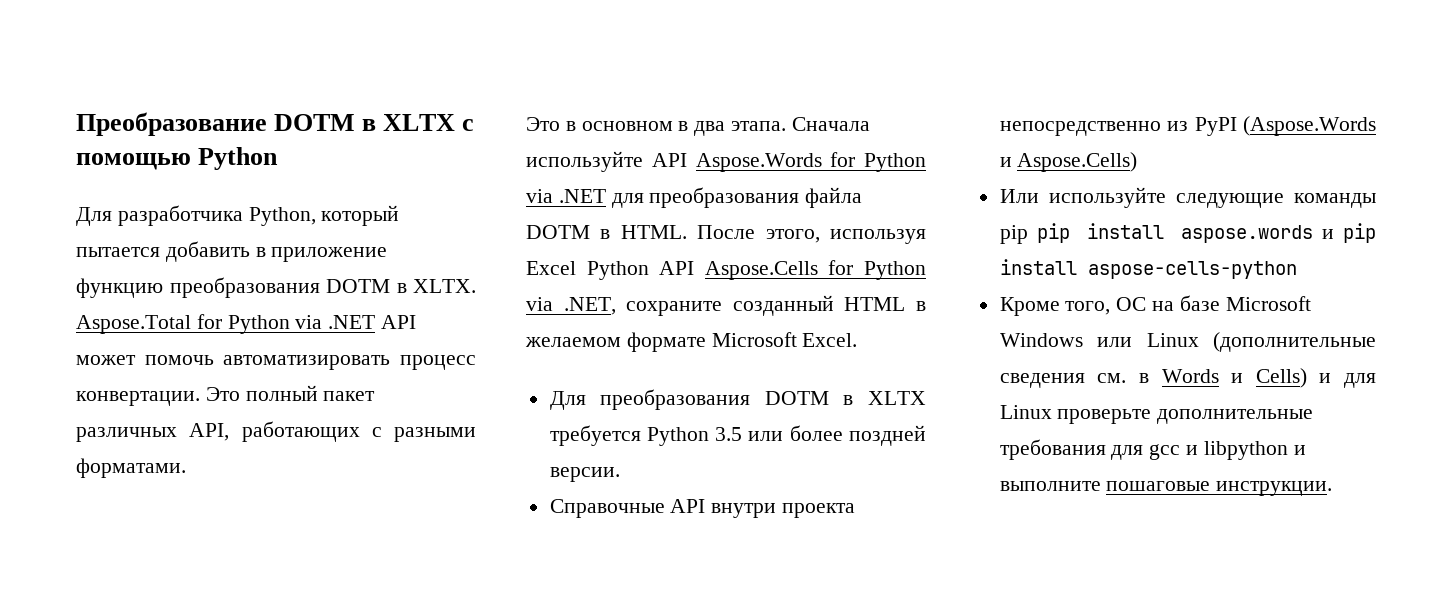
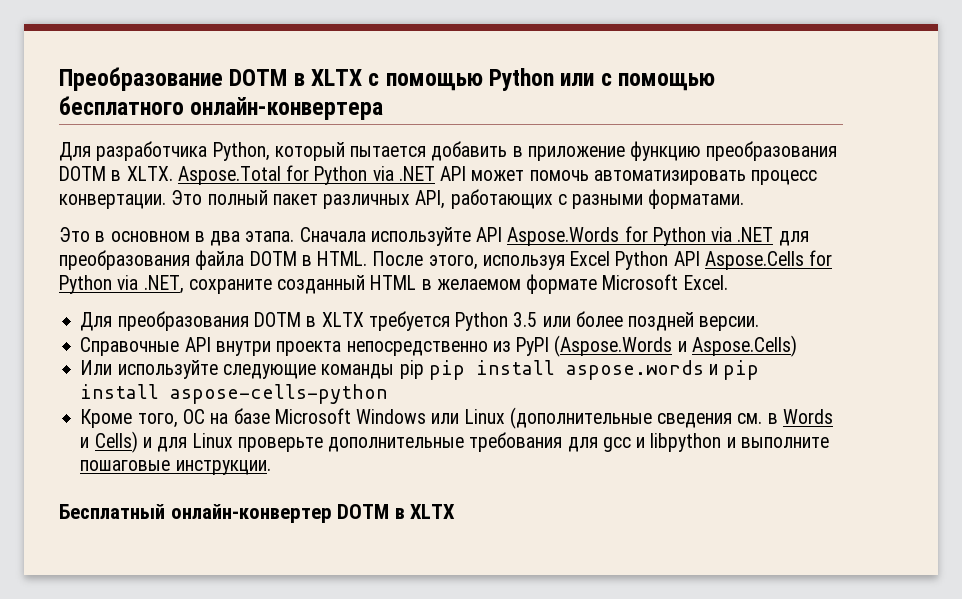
- Преобразование DOTM в XLTX с помощью Python
+ Преобразование DOTM в XLTX с помощью Python или с помощью бесплатного онлайн-конвертера
+ Бесплатный онлайн-конвертер DOTM в XLTX

